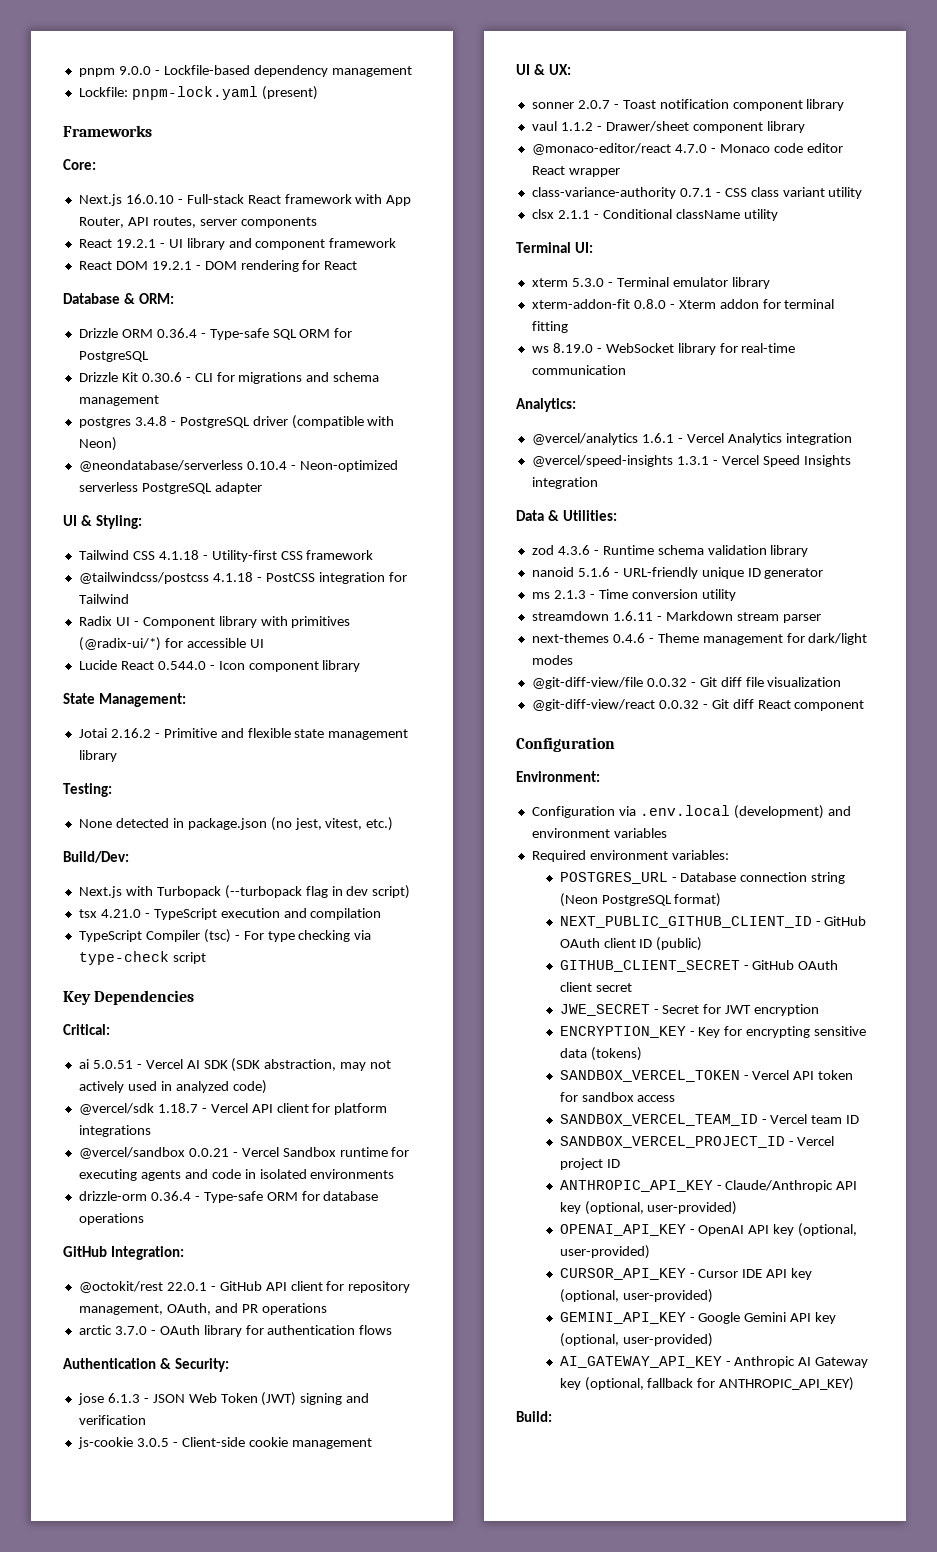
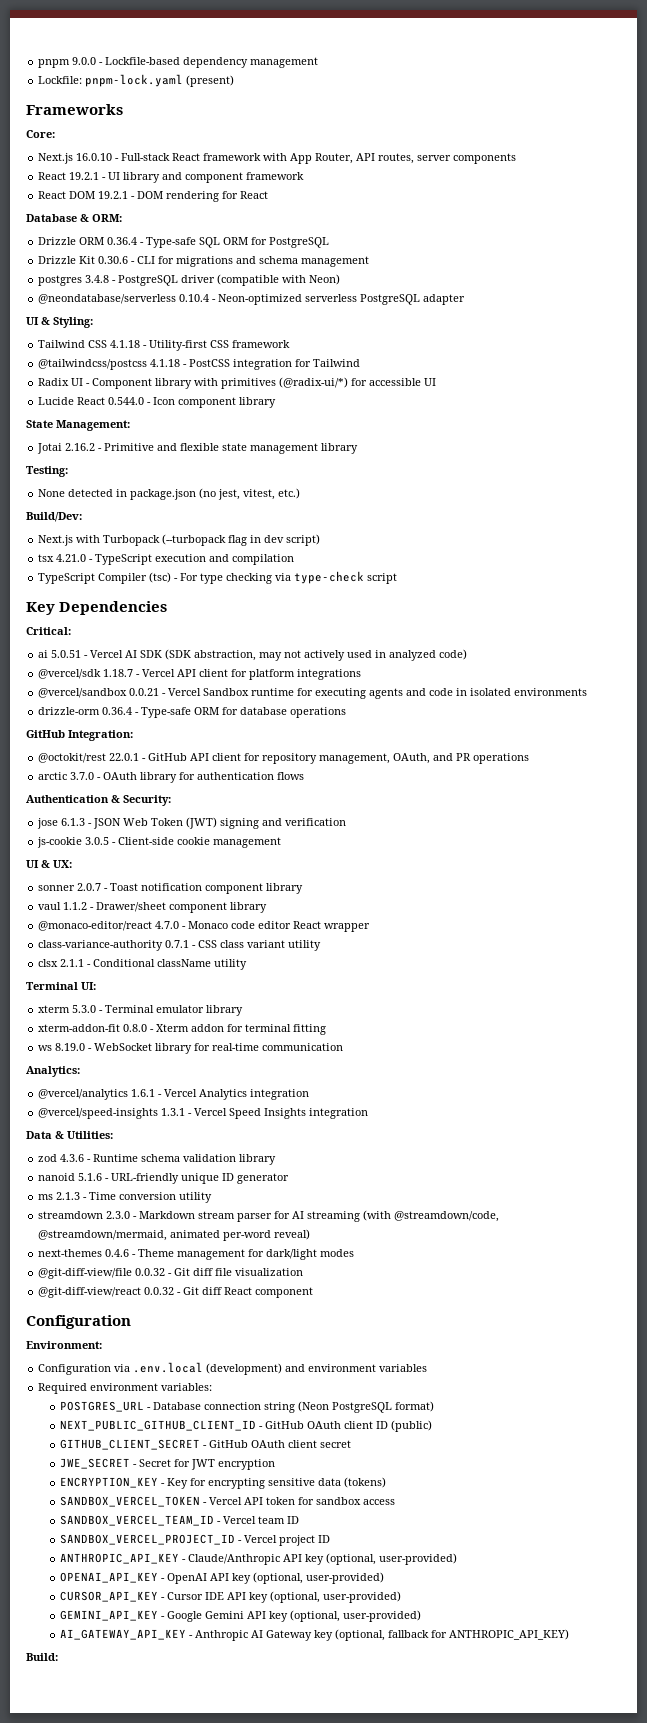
- streamdown 1.6.11 - Markdown stream parser
+ streamdown 2.3.0 - Markdown stream parser for AI streaming (with @streamdown/code, @streamdown/mermaid, animated per-word reveal)

